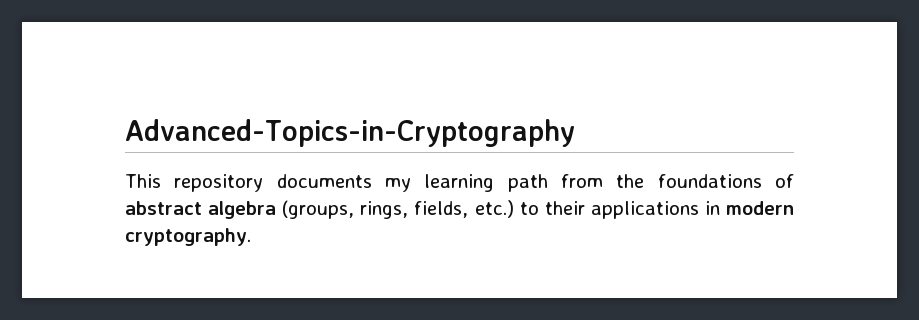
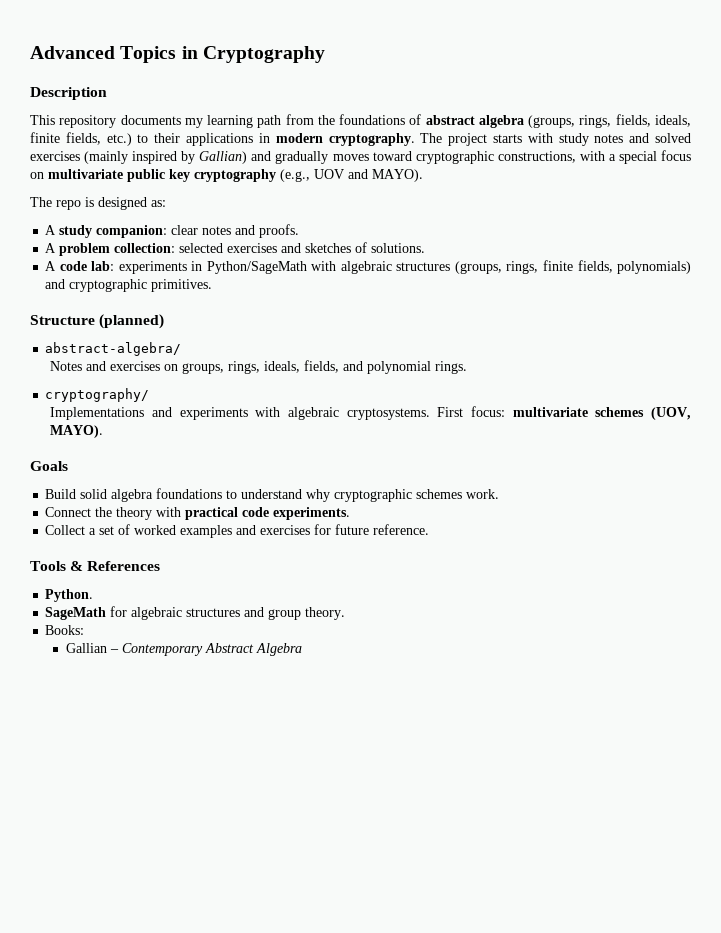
- Advanced-Topics-in-Cryptography
+ Advanced Topics in Cryptography
+ Description
- This repository documents my learning path from the foundations of abstract algebra (groups, rings, fields, etc.) to their applications in modern cryptography.
+ This repository documents my learning path from the foundations of abstract algebra (groups, rings, fields, ideals, finite fields, etc.) to their applications in modern cryptography.
+ The project starts with study notes and solved exercises (mainly inspired by Gallian) and gradually moves toward cryptographic constructions, with a special focus on multivariate public key cryptography (e.g., UOV and MAYO).
+ The repo is designed as:
+ A study companion: clear notes and proofs.
+ A problem collection: selected exercises and sketches of solutions.
+ A code lab: experiments in Python/SageMath with algebraic structures (groups, rings, finite fields, polynomials) and cryptographic primitives.
+ Structure (planned)
+ abstract-algebra/
+ Notes and exercises on groups, rings, ideals, fields, and polynomial rings.
+ cryptography/
+ Implementations and experiments with algebraic cryptosystems. First focus: multivariate schemes (UOV, MAYO).
+ Goals
+ Build solid algebra foundations to understand why cryptographic schemes work.
+ Connect the theory with practical code experiments.
+ Collect a set of worked examples and exercises for future reference.
+ Tools & References
+ Python.
+ SageMath for algebraic structures and group theory.
+ Books:
+ Gallian – Contemporary Abstract Algebra

